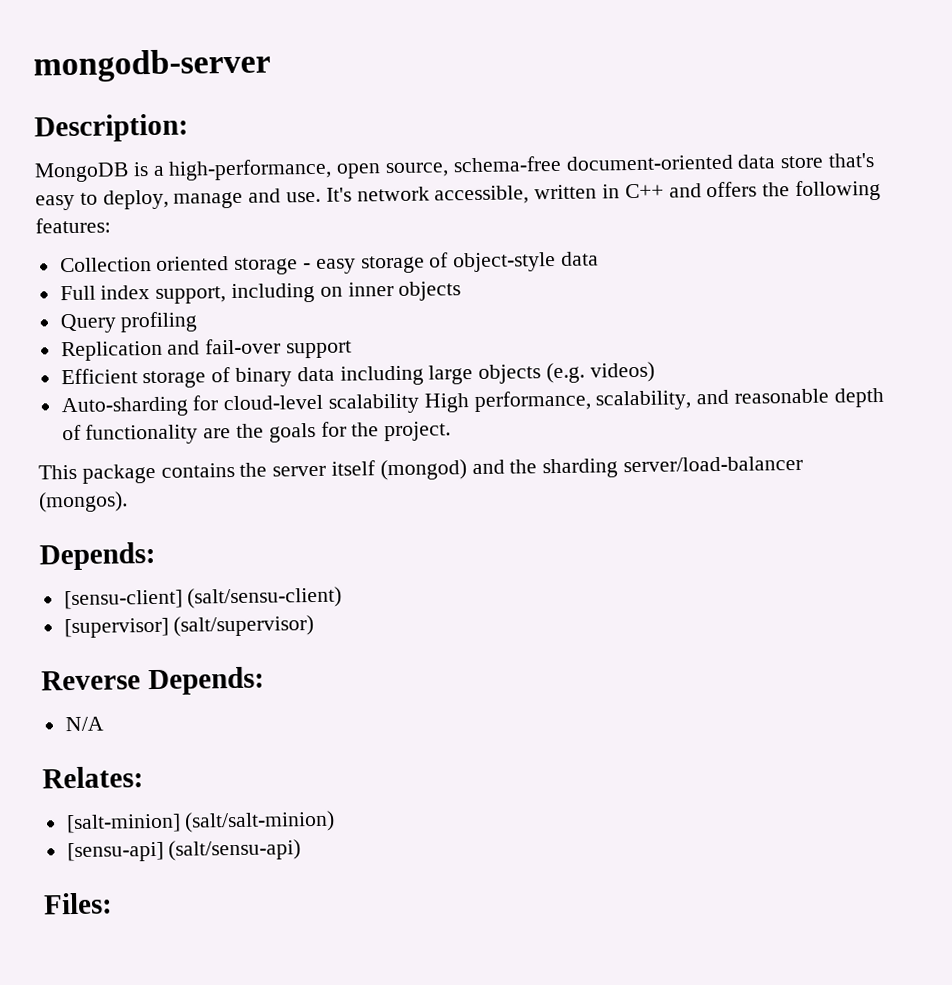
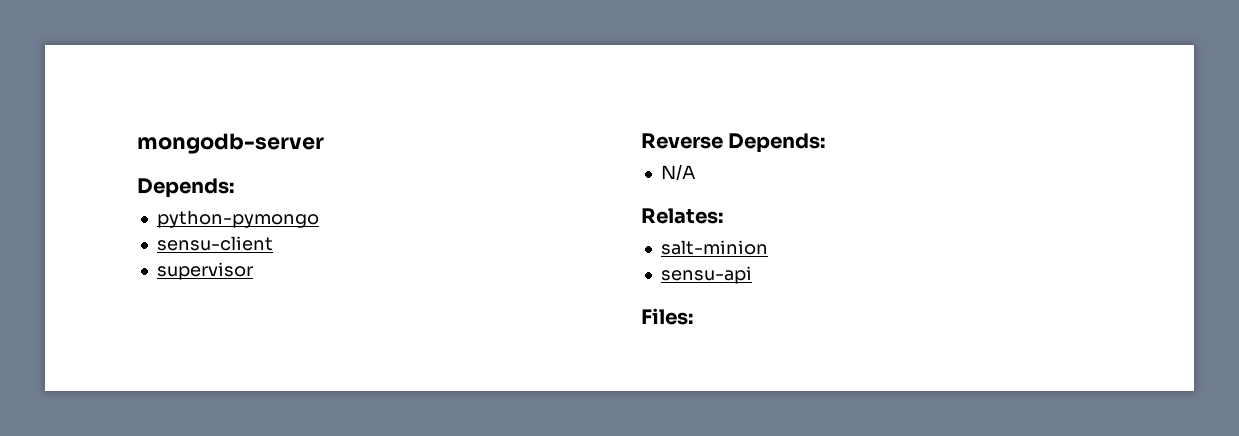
  mongodb-server
- Description:
- MongoDB is a high-performance, open source, schema-free document-oriented data store that's easy to deploy, manage and use. It's network accessible, written in C++ and offers the following features:
- Collection oriented storage - easy storage of object-style data
- Full index support, including on inner objects
- Query profiling
- Replication and fail-over support
- Efficient storage of binary data including large objects (e.g. videos)
- Auto-sharding for cloud-level scalability High performance, scalability, and reasonable depth of functionality are the goals for the project.
- This package contains the server itself (mongod) and the sharding server/load-balancer (mongos).
  Depends:
- [sensu-client] (salt/sensu-client)
- [supervisor] (salt/supervisor)
+ python-pymongo
+ sensu-client
+ supervisor
- [salt-minion] (salt/salt-minion)
- [sensu-api] (salt/sensu-api)
+ salt-minion
+ sensu-api

